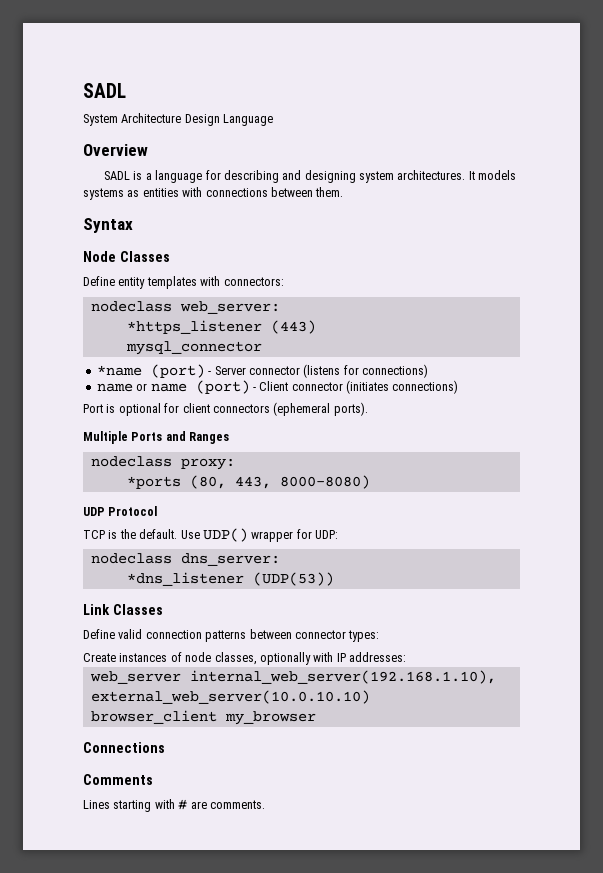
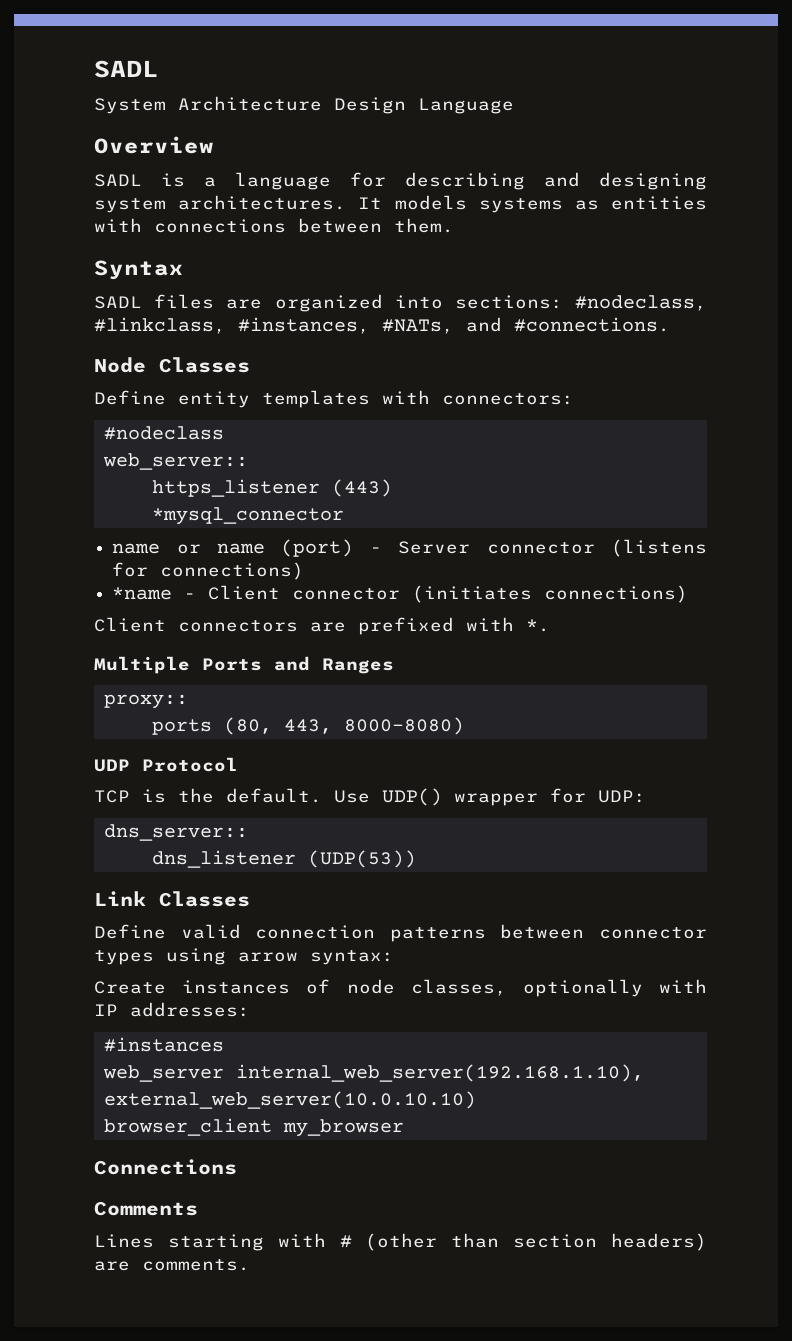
+ SADL files are organized into sections: #nodeclass, #linkclass, #instances, #NATs, and #connections.
- nodeclass web_server:
- *https_listener (443)
- mysql_connector
- *name (port) - Server connector (listens for connections)
+ #nodeclass
+ web_server::
+ https_listener (443)
+ *mysql_connector
+ name or name (port) - Server connector (listens for connections)
- name or name (port) - Client connector (initiates connections)
+ *name - Client connector (initiates connections)
- Port is optional for client connectors (ephemeral ports).
+ Client connectors are prefixed with *.
- nodeclass proxy:
- *ports (80, 443, 8000-8080)
+ proxy::
+ ports (80, 443, 8000-8080)
- nodeclass dns_server:
- *dns_listener (UDP(53))
+ dns_server::
+ dns_listener (UDP(53))
- Define valid connection patterns between connector types:
+ Define valid connection patterns between connector types using arrow syntax:
+ #instances
- Lines starting with # are comments.
+ Lines starting with # (other than section headers) are comments.

